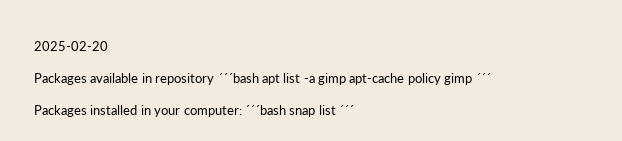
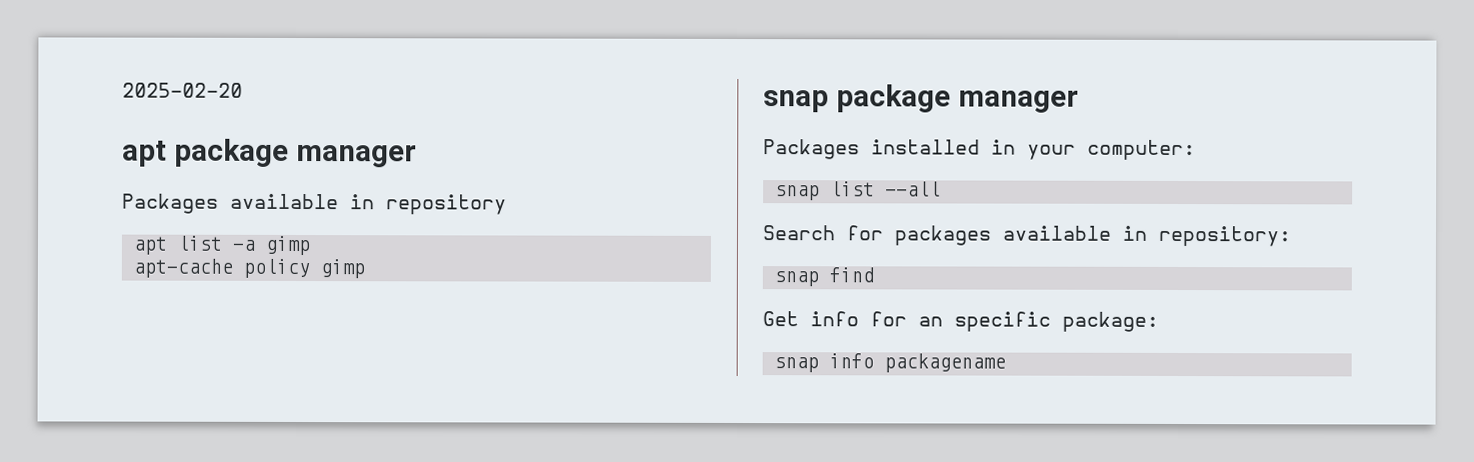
+ apt package manager
- Packages available in repository ´´´bash apt list -a gimp apt-cache policy gimp ´´´
+ Packages available in repository
+ apt list -a gimp
+ apt-cache policy gimp
+ snap package manager
- Packages installed in your computer: ´´´bash snap list ´´´
+ Packages installed in your computer:
+ snap list --all
+ Search for packages available in repository:
+ snap find
+ Get info for an specific package:
+ snap info packagename

